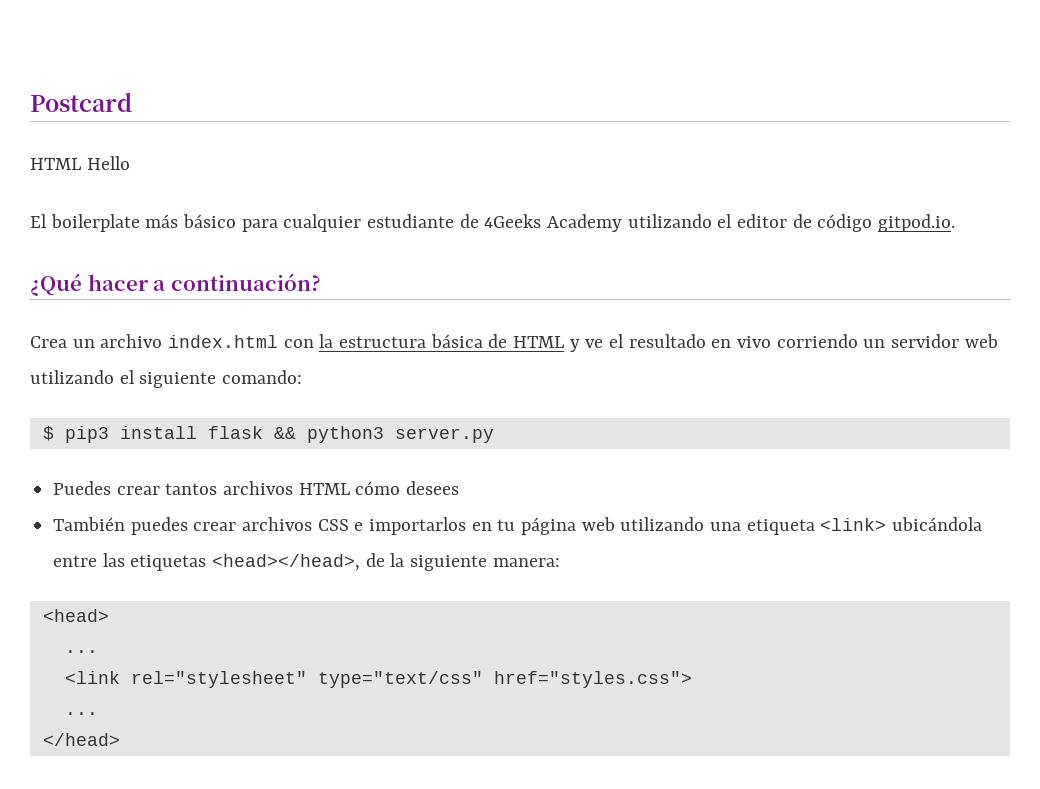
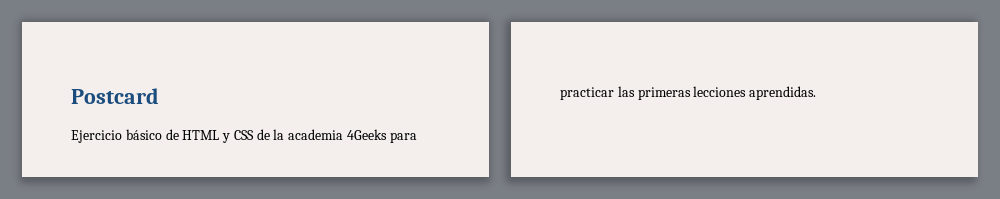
- HTML Hello
- El boilerplate más básico para cualquier estudiante de 4Geeks Academy utilizando el editor de código gitpod.io.
- ¿Qué hacer a continuación?
- Crea un archivo index.html con la estructura básica de HTML y ve el resultado en vivo corriendo un servidor web utilizando el siguiente comando:
- $ pip3 install flask && python3 server.py
- Puedes crear tantos archivos HTML cómo desees
- También puedes crear archivos CSS e importarlos en tu página web utilizando una etiqueta <link> ubicándola entre las etiquetas <head></head>, de la siguiente manera:
- <head>
- ...
- <link rel="stylesheet" type="text/css" href="styles.css">
- ...
- </head>
+ Ejercicio básico de HTML y CSS de la academia 4Geeks para practicar las primeras lecciones aprendidas.

